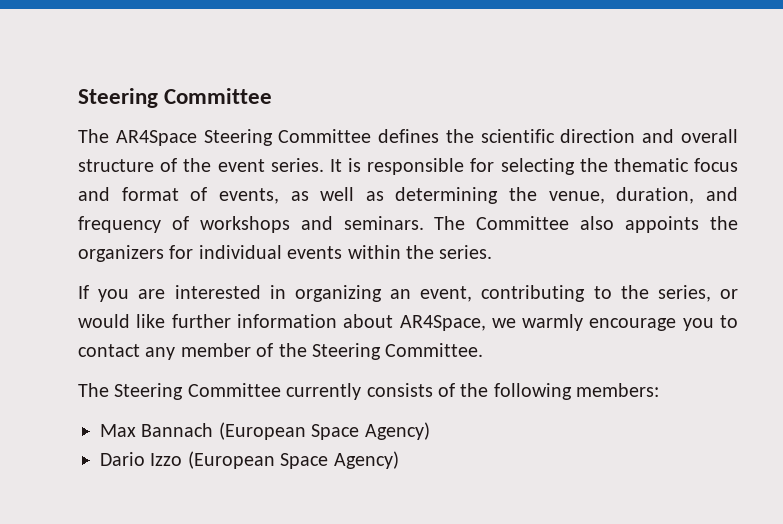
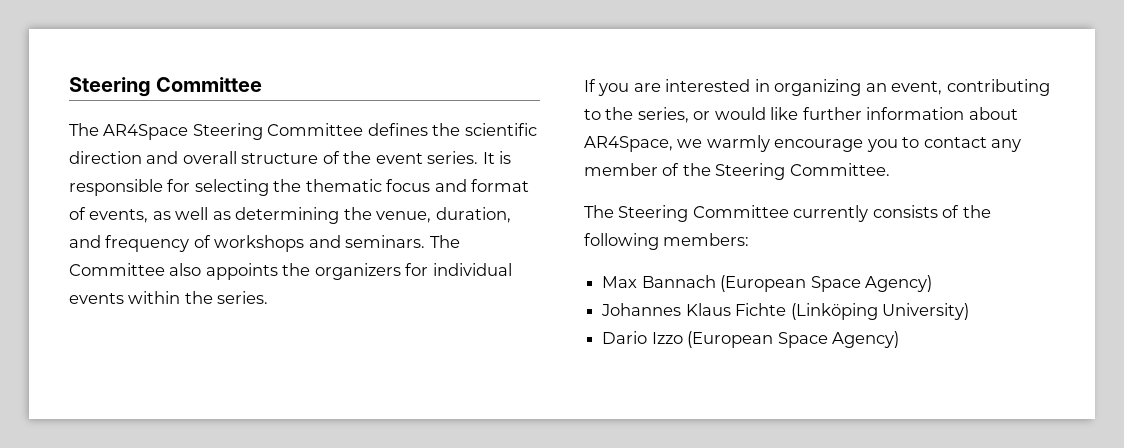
+ Johannes Klaus Fichte (Linköping University)

